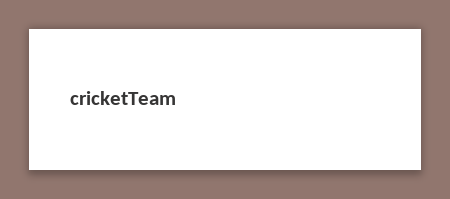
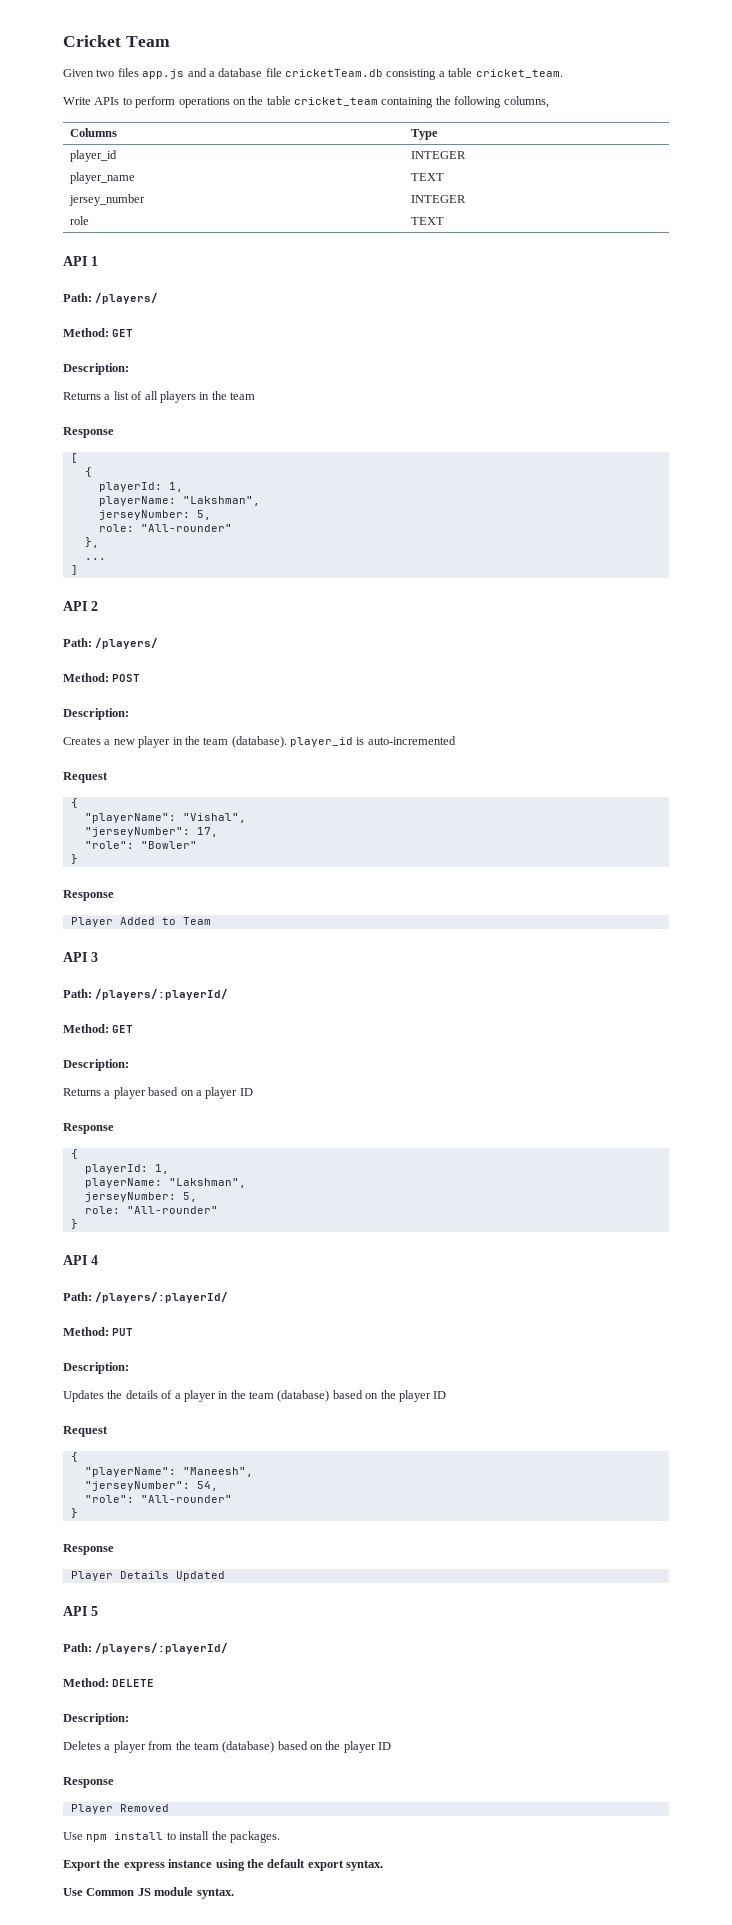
- cricketTeam
+ Cricket Team
+ Given two files app.js and a database file cricketTeam.db consisting a table cricket_team.
+ Write APIs to perform operations on the table cricket_team containing the following columns,
+ Columns | Type
+ player_id | INTEGER
+ player_name | TEXT
+ jersey_number | INTEGER
+ role | TEXT
+ API 1
+ Path: /players/
+ Method: GET
+ Description:
+ Returns a list of all players in the team
+ Response
+ [
+ {
+ playerId: 1,
+ playerName: "Lakshman",
+ jerseyNumber: 5,
+ role: "All-rounder"
+ },
+ ...
+ ]
+ API 2
+ Path: /players/
+ Method: POST
+ Description:
+ Creates a new player in the team (database). player_id is auto-incremented
+ Request
+ {
+ "playerName": "Vishal",
+ "jerseyNumber": 17,
+ "role": "Bowler"
+ }
+ Response
+ Player Added to Team
+ API 3
+ Path: /players/:playerId/
+ Method: GET
+ Description:
+ Returns a player based on a player ID
+ Response
+ {
+ playerId: 1,
+ playerName: "Lakshman",
+ jerseyNumber: 5,
+ role: "All-rounder"
+ }
+ API 4
+ Path: /players/:playerId/
+ Method: PUT
+ Description:
+ Updates the details of a player in the team (database) based on the player ID
+ Request
+ {
+ "playerName": "Maneesh",
+ "jerseyNumber": 54,
+ "role": "All-rounder"
+ }
+ Response
+ Player Details Updated
+ API 5
+ Path: /players/:playerId/
+ Method: DELETE
+ Description:
+ Deletes a player from the team (database) based on the player ID
+ Response
+ Player Removed
+ Use npm install to install the packages.
+ Export the express instance using the default export syntax.
+ Use Common JS module syntax.

